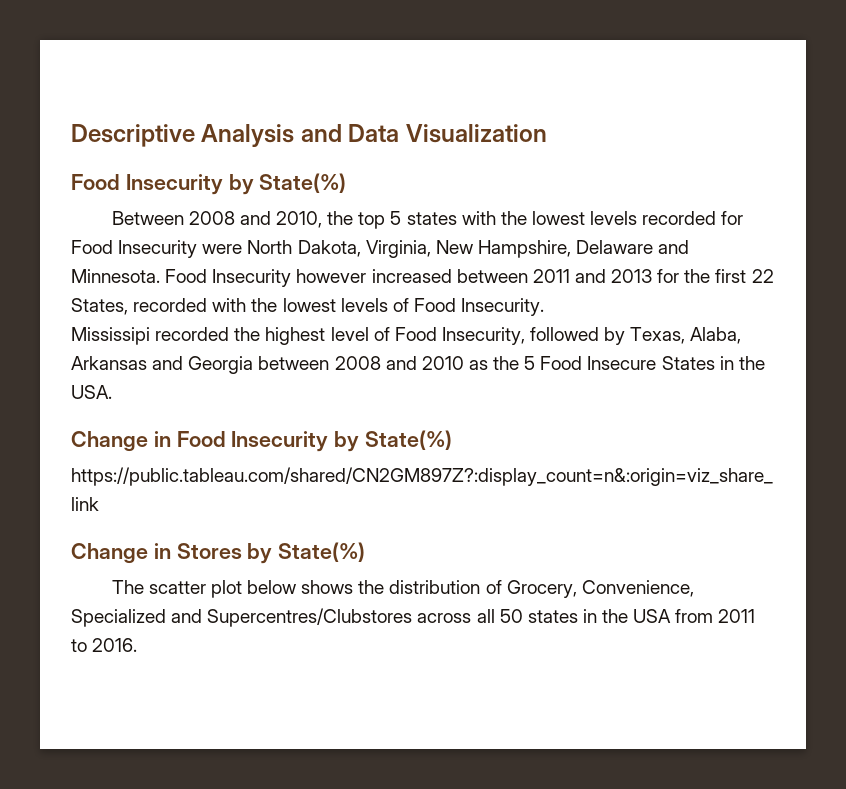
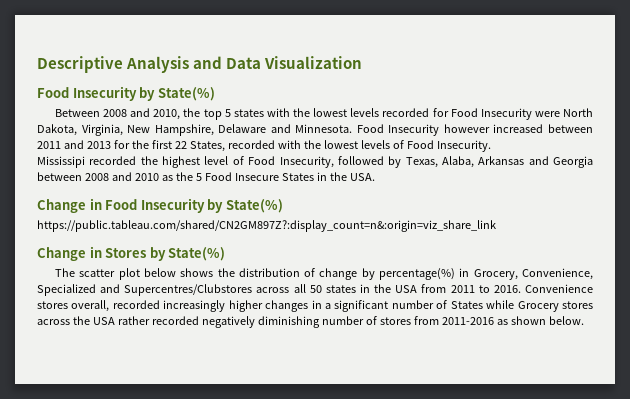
- The scatter plot below shows the distribution of Grocery, Convenience, Specialized and Supercentres/Clubstores across all 50 states in the USA from 2011 to 2016.
+ The scatter plot below shows the distribution of change by percentage(%) in Grocery, Convenience, Specialized and Supercentres/Clubstores across all 50 states in the USA from 2011 to 2016.
+ Convenience stores overall, recorded increasingly higher changes in a significant number of States while Grocery stores across the USA rather recorded negatively diminishing number of stores from 2011-2016 as shown below.

